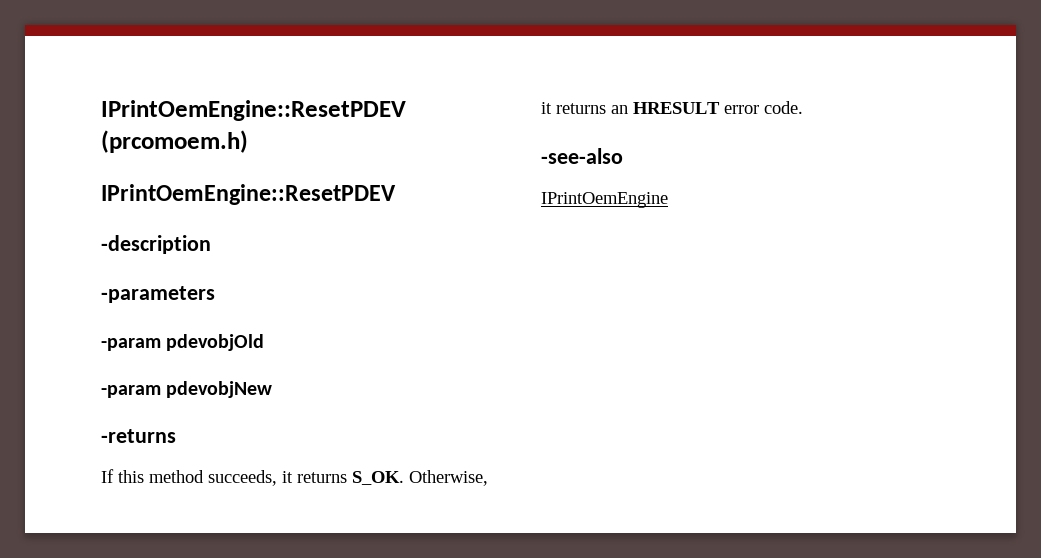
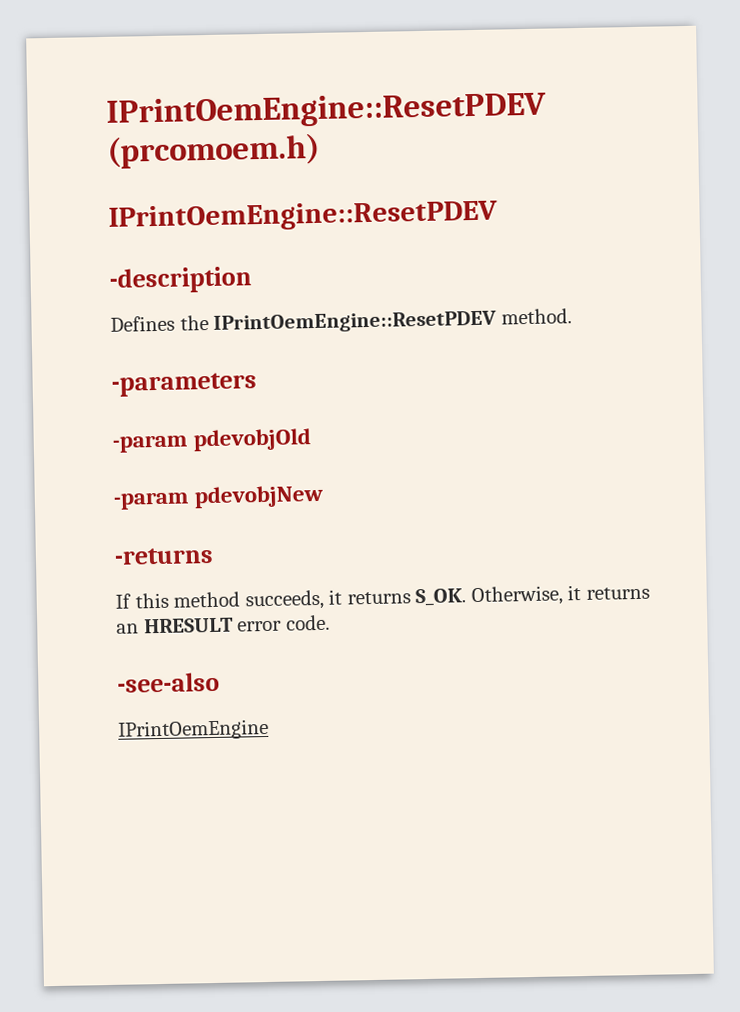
+ Defines the IPrintOemEngine::ResetPDEV method.

